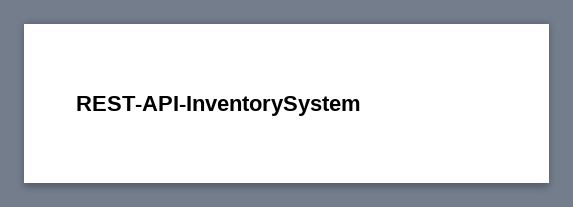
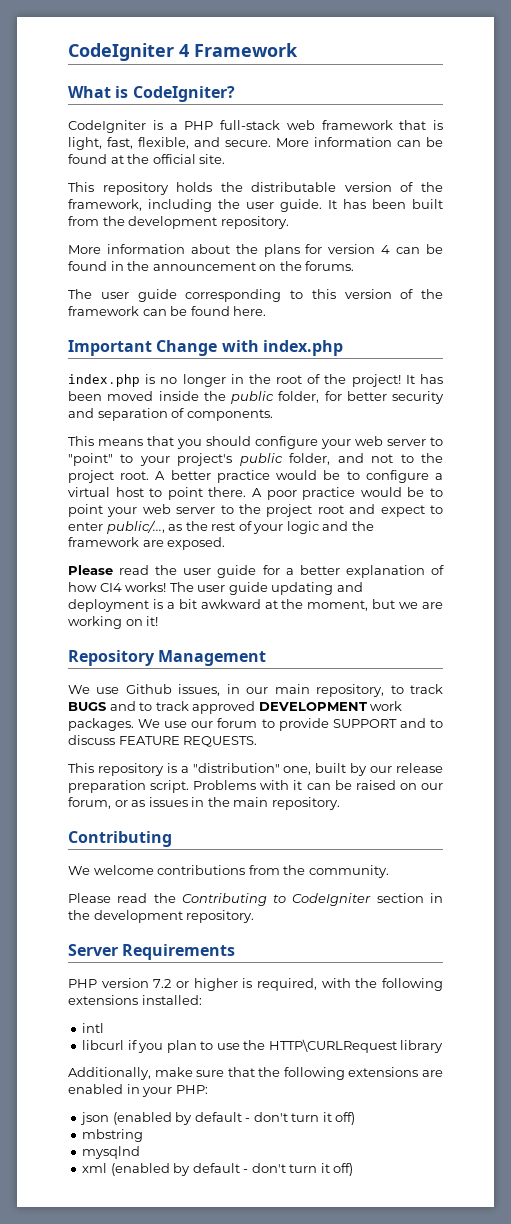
- REST-API-InventorySystem
+ CodeIgniter 4 Framework
+ What is CodeIgniter?
+ CodeIgniter is a PHP full-stack web framework that is light, fast, flexible, and secure. More information can be found at the official site.
+ This repository holds the distributable version of the framework, including the user guide. It has been built from the development repository.
+ More information about the plans for version 4 can be found in the announcement on the forums.
+ The user guide corresponding to this version of the framework can be found here.
+ Important Change with index.php
+ index.php is no longer in the root of the project! It has been moved inside the public folder, for better security and separation of components.
+ This means that you should configure your web server to "point" to your project's public folder, and not to the project root. A better practice would be to configure a virtual host to point there. A poor practice would be to point your web server to the project root and expect to enter public/..., as the rest of your logic and the framework are exposed.
+ Please read the user guide for a better explanation of how CI4 works! The user guide updating and deployment is a bit awkward at the moment, but we are working on it!
+ Repository Management
+ We use Github issues, in our main repository, to track BUGS and to track approved DEVELOPMENT work packages. We use our forum to provide SUPPORT and to discuss FEATURE REQUESTS.
+ This repository is a "distribution" one, built by our release preparation script. Problems with it can be raised on our forum, or as issues in the main repository.
+ Contributing
+ We welcome contributions from the community.
+ Please read the Contributing to CodeIgniter section in the development repository.
+ Server Requirements
+ PHP version 7.2 or higher is required, with the following extensions installed:
+ intl
+ libcurl if you plan to use the HTTP\CURLRequest library
+ Additionally, make sure that the following extensions are enabled in your PHP:
+ json (enabled by default - don't turn it off)
+ mbstring
+ mysqlnd
+ xml (enabled by default - don't turn it off)

